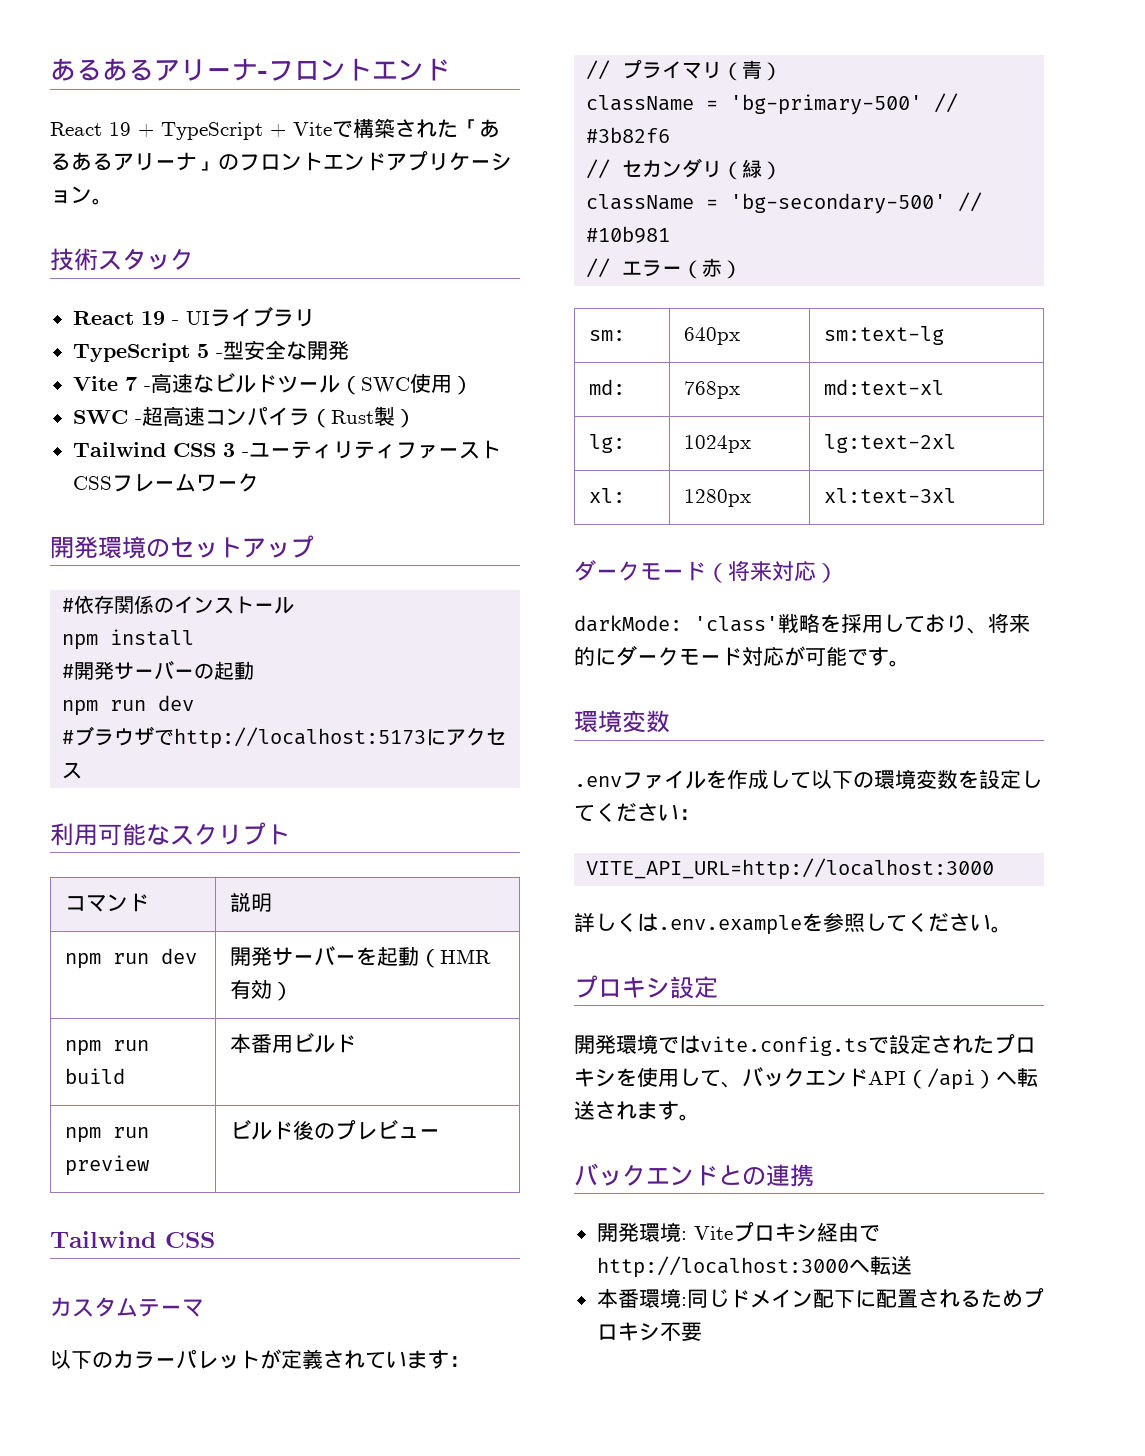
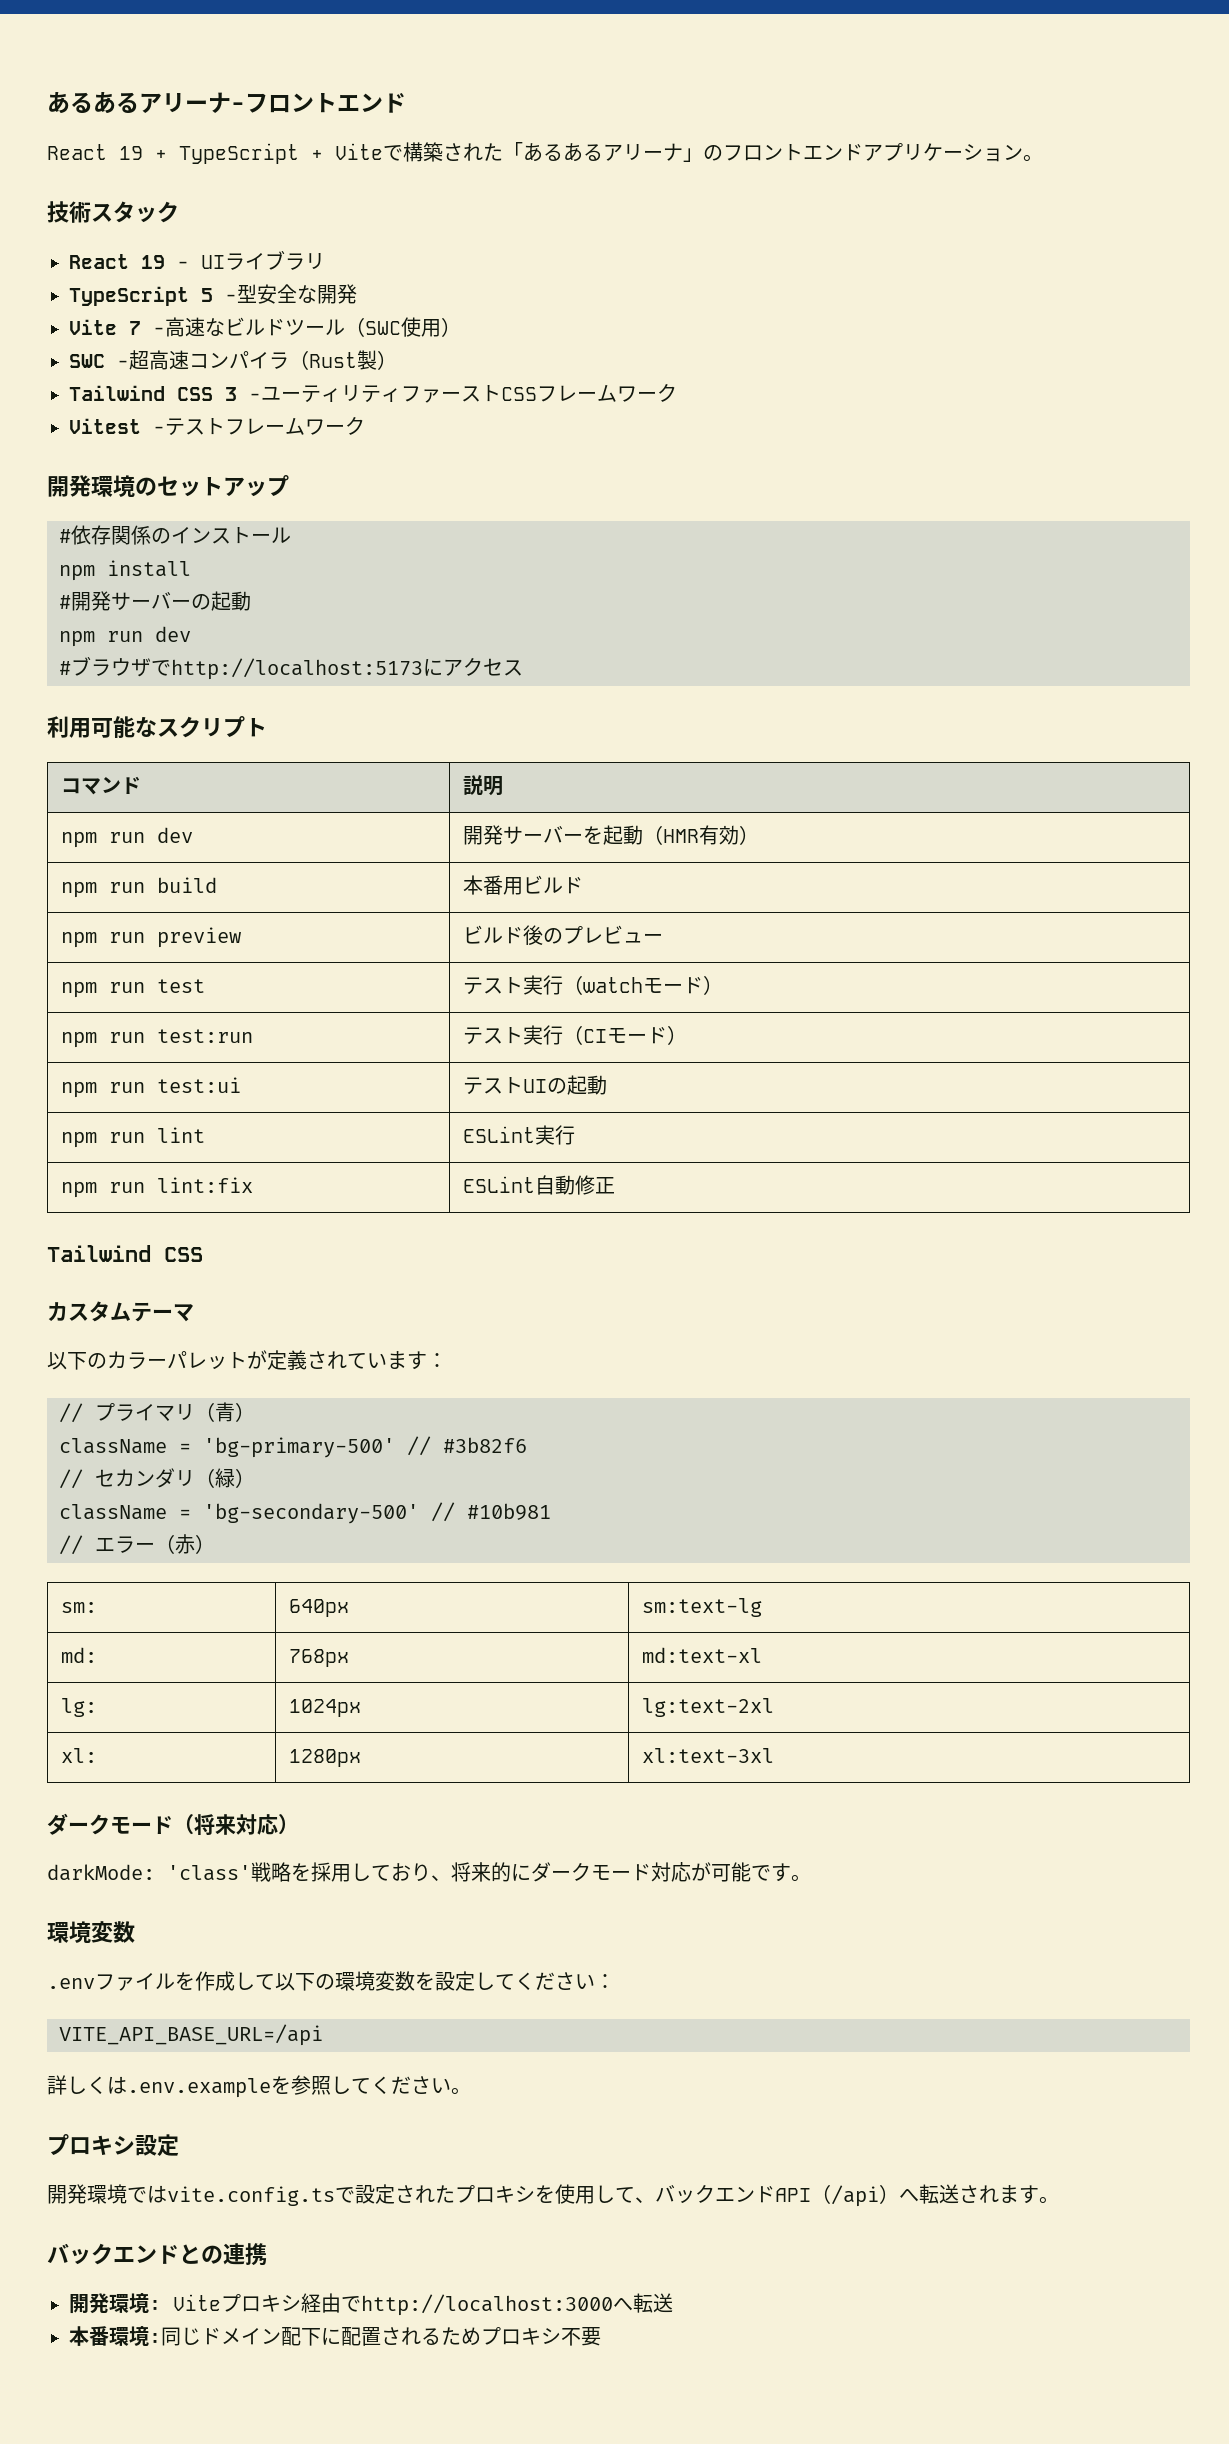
+ Vitest -テストフレームワーク
+ npm run test | テスト実行（watchモード）
+ npm run test:run | テスト実行（CIモード）
+ npm run test:ui | テストUIの起動
+ npm run lint | ESLint実行
+ npm run lint:fix | ESLint自動修正
- VITE_API_URL=http://localhost:3000
+ VITE_API_BASE_URL=/api

